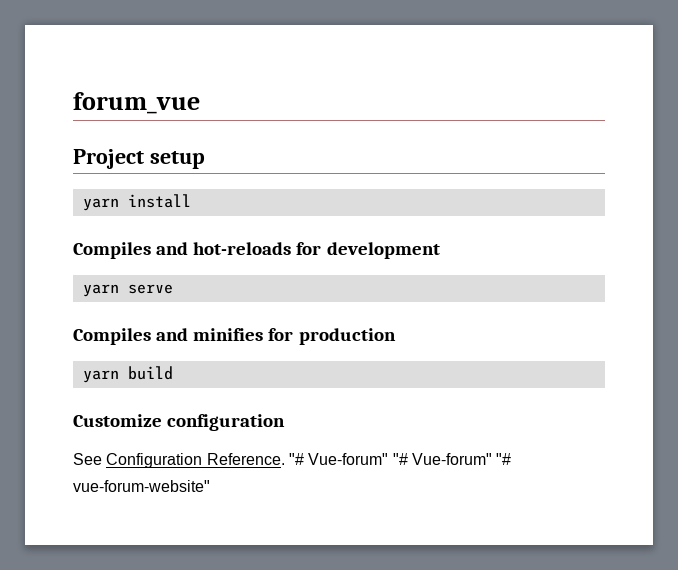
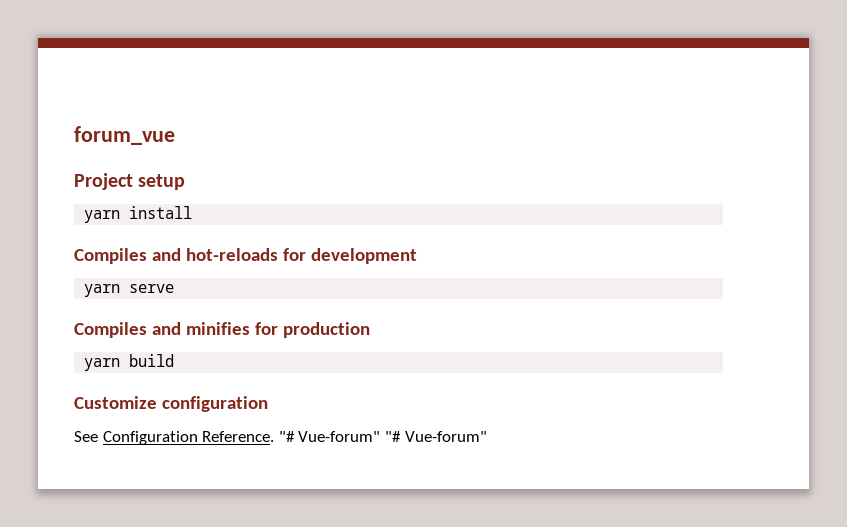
- "# Vue-forum" "# Vue-forum" "# vue-forum-website"
+ "# Vue-forum" "# Vue-forum"

